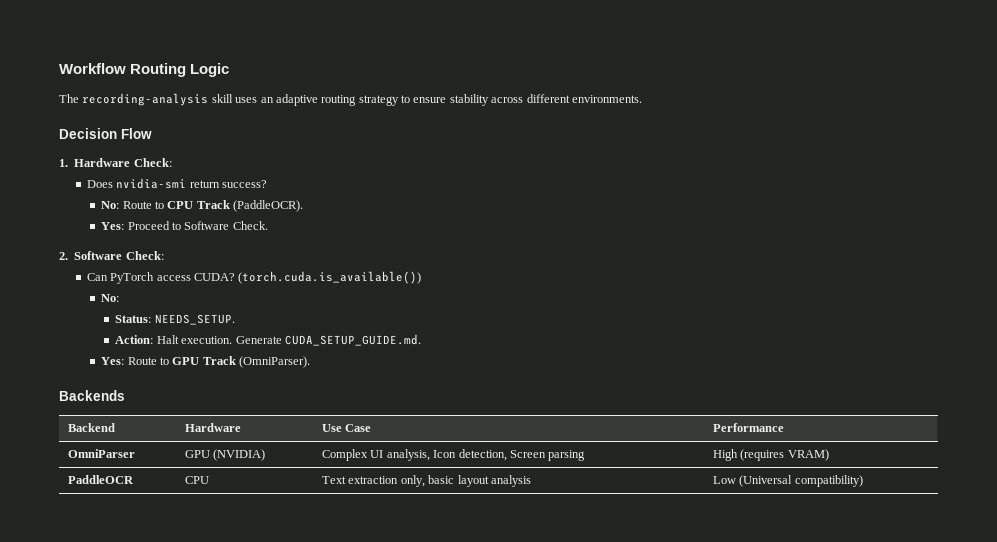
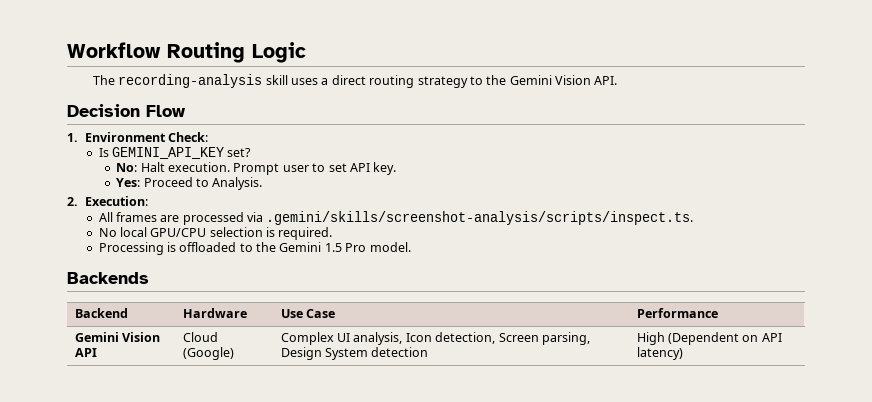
- The recording-analysis skill uses an adaptive routing strategy to ensure stability across different environments.
+ The recording-analysis skill uses a direct routing strategy to the Gemini Vision API.
- 1. Hardware Check:
- Does nvidia-smi return success?
- No: Route to CPU Track (PaddleOCR).
+ 1. Environment Check:
+ Is GEMINI_API_KEY set?
+ No: Halt execution. Prompt user to set API key.
- Yes: Proceed to Software Check.
+ Yes: Proceed to Analysis.
- 2. Software Check:
- Can PyTorch access CUDA? (torch.cuda.is_available())
- No:
- Status: NEEDS_SETUP.
- Action: Halt execution. Generate CUDA_SETUP_GUIDE.md.
- Yes: Route to GPU Track (OmniParser).
+ 2. Execution:
+ All frames are processed via .gemini/skills/screenshot-analysis/scripts/inspect.ts.
+ No local GPU/CPU selection is required.
+ Processing is offloaded to the Gemini 1.5 Pro model.
- OmniParser | GPU (NVIDIA) | Complex UI analysis, Icon detection, Screen parsing | High (requires VRAM)
- PaddleOCR | CPU | Text extraction only, basic layout analysis | Low (Universal compatibility)
+ Gemini Vision API | Cloud (Google) | Complex UI analysis, Icon detection, Screen parsing, Design System detection | High (Dependent on API latency)

